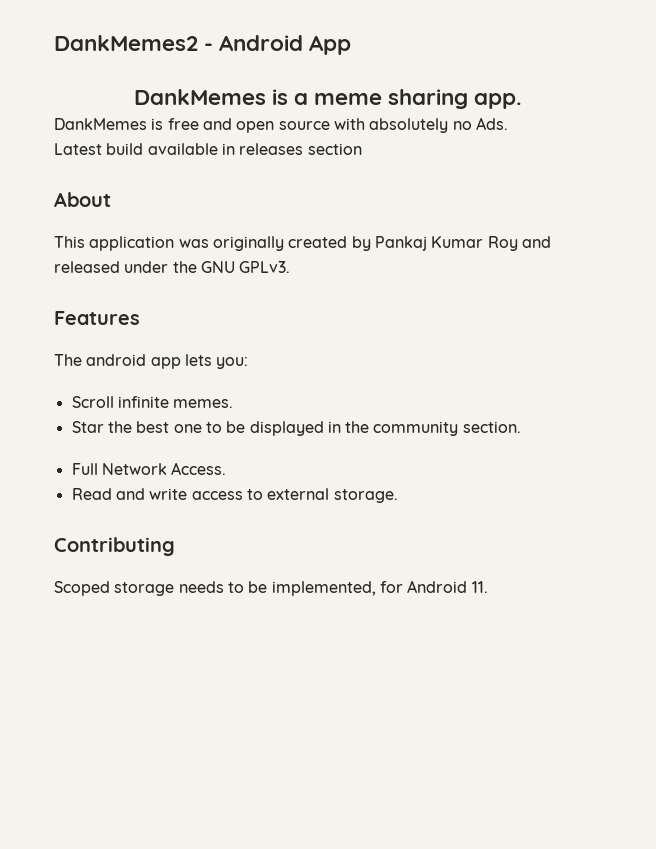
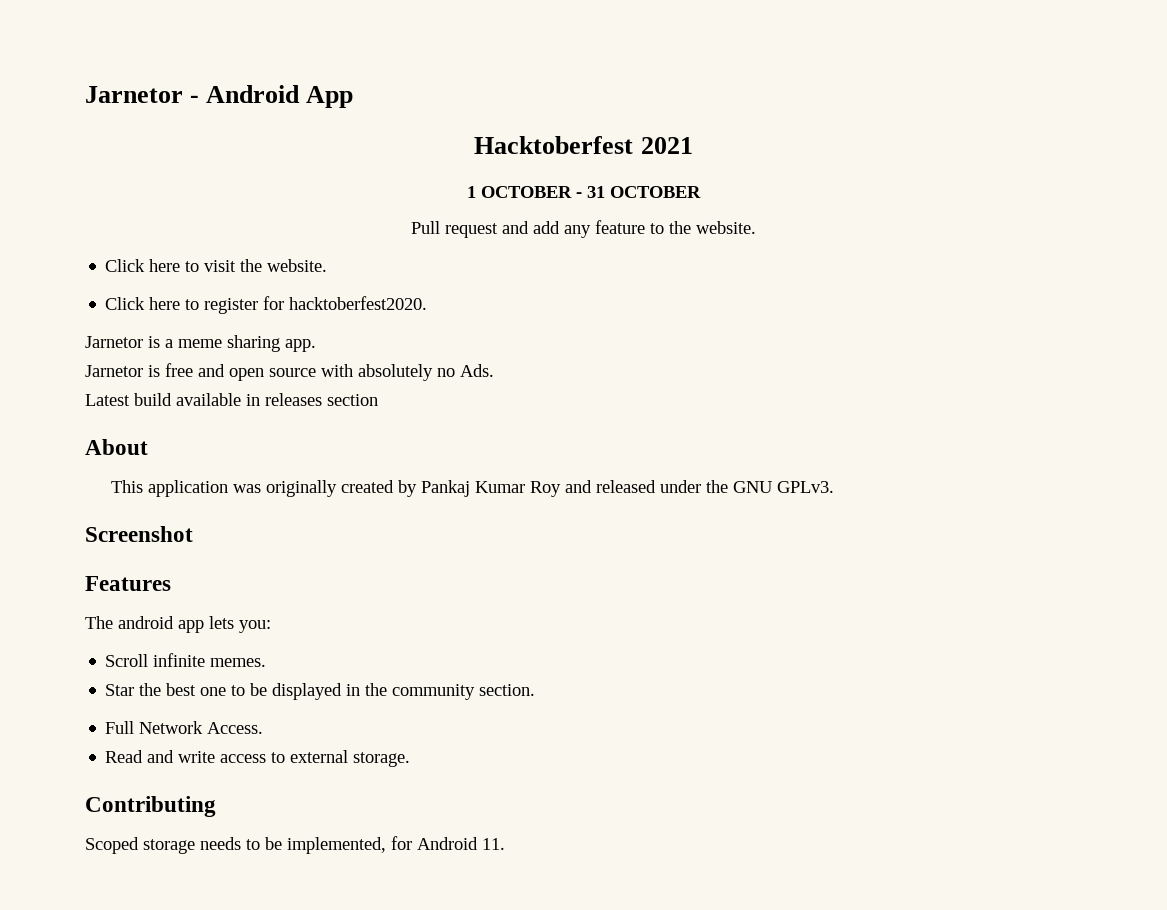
- DankMemes2 - Android App
+ Jarnetor - Android App
- DankMemes is a meme sharing app.
+ Hacktoberfest 2021
+ 1 OCTOBER - 31 OCTOBER
+ Pull request and add any feature to the website.
+ Click here to visit the website.
+ Click here to register for hacktoberfest2020.
+ Jarnetor is a meme sharing app.
- DankMemes is free and open source with absolutely no Ads.
+ Jarnetor is free and open source with absolutely no Ads.
+ Screenshot

